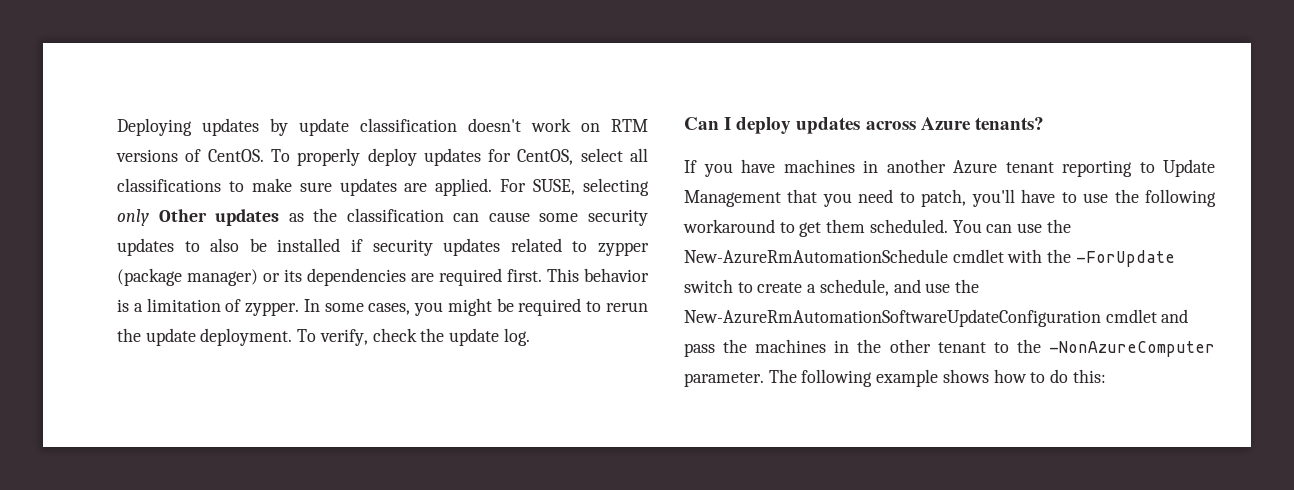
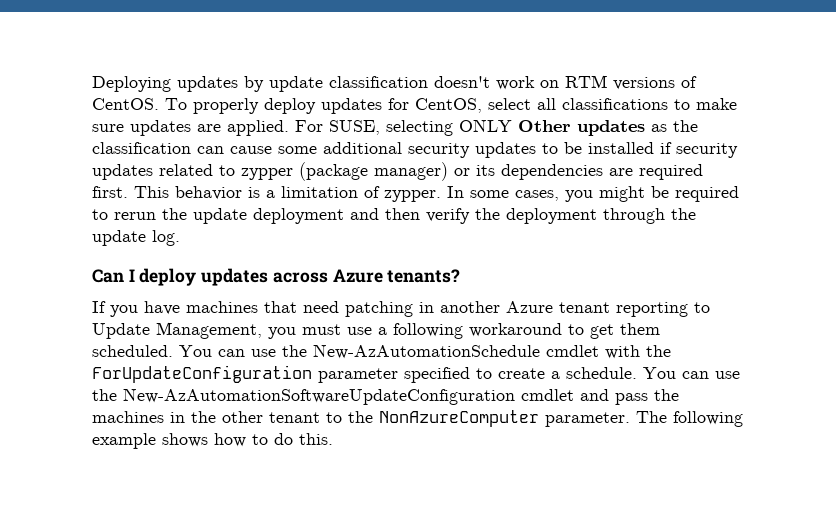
- For SUSE, selecting only Other updates as the classification can cause some security updates to also be installed if security updates related to zypper (package manager) or its dependencies are required first.
+ For SUSE, selecting ONLY Other updates as the classification can cause some additional security updates to be installed if security updates related to zypper (package manager) or its dependencies are required first.
- In some cases, you might be required to rerun the update deployment. To verify, check the update log.
+ In some cases, you might be required to rerun the update deployment and then verify the deployment through the update log.
- If you have machines in another Azure tenant reporting to Update Management that you need to patch, you'll have to use the following workaround to get them scheduled.
+ If you have machines that need patching in another Azure tenant reporting to Update Management, you must use a following workaround to get them scheduled.
- You can use the New-AzureRmAutomationSchedule cmdlet with the -ForUpdate switch to create a schedule, and use the New-AzureRmAutomationSoftwareUpdateConfiguration cmdlet and pass the machines in the other tenant to the -NonAzureComputer parameter.
+ You can use the New-AzAutomationSchedule cmdlet with the ForUpdateConfiguration parameter specified to create a schedule. You can use the New-AzAutomationSoftwareUpdateConfiguration cmdlet and pass the machines in the other tenant to the NonAzureComputer parameter.
- The following example shows how to do this:
+ The following example shows how to do this.

